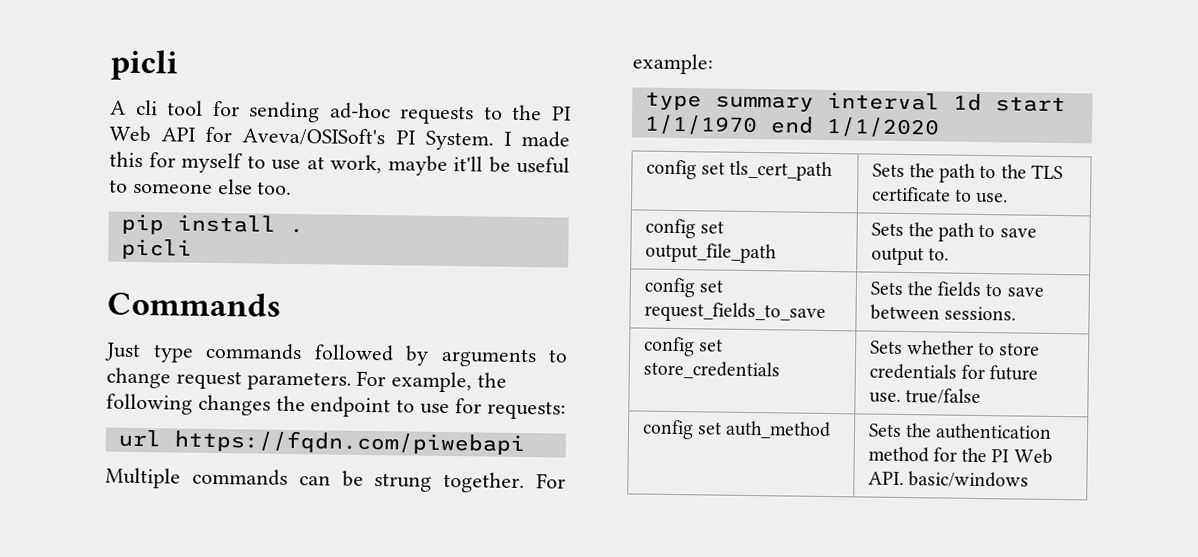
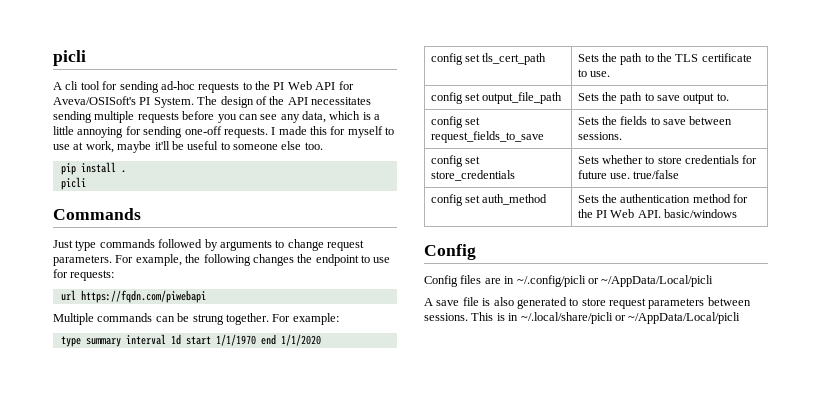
+ The design of the API necessitates sending multiple requests before you can see any data, which is a little annoying for sending one-off requests.
  config set auth_method | Sets the authentication method for the PI Web API. basic/windows
+ Config
+ Config files are in ~/.config/picli or ~/AppData/Local/picli
+ A save file is also generated to store request parameters between sessions. This is in ~/.local/share/picli or ~/AppData/Local/picli

